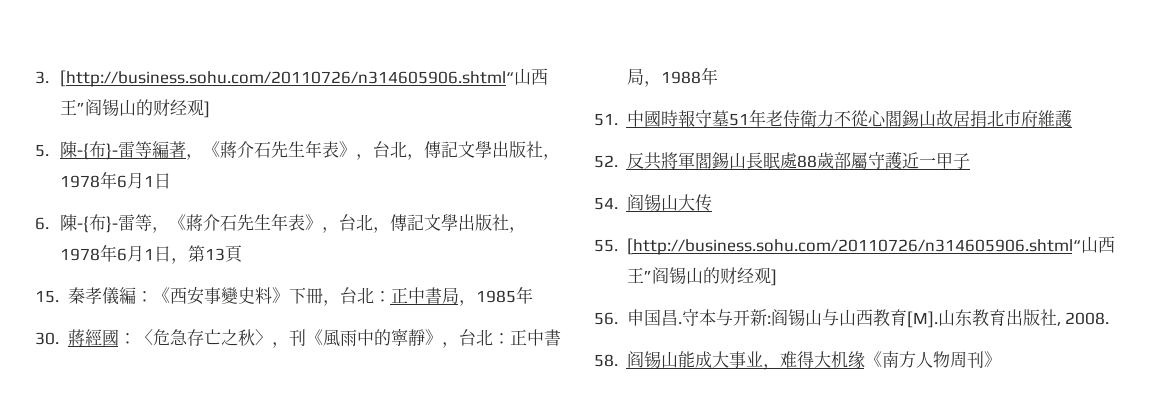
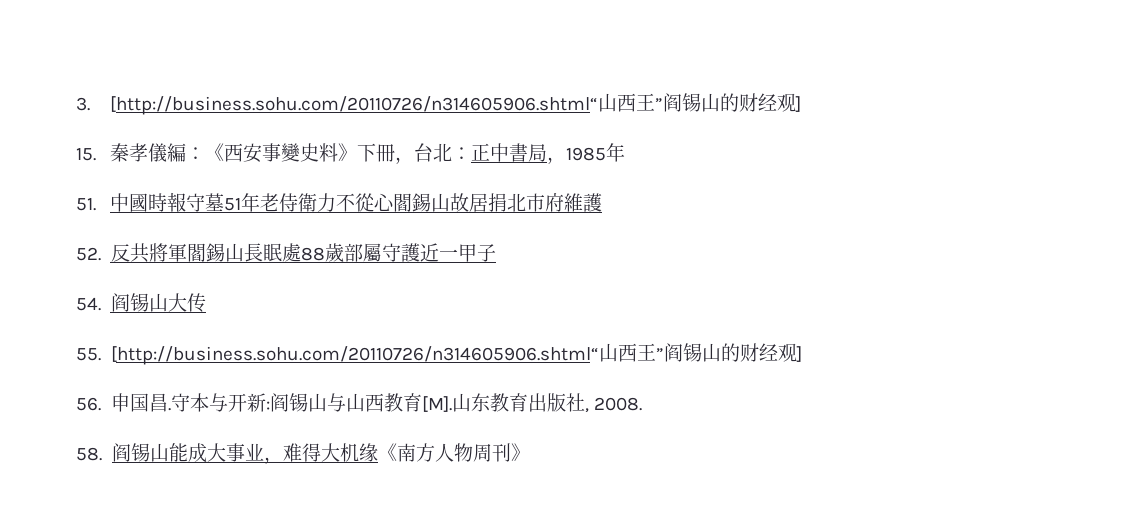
- 5.陳-{布}-雷等編著，《蔣介石先生年表》，台北，傳記文學出版社，1978年6月1日
- 6.陳-{布}-雷等，《蔣介石先生年表》，台北，傳記文學出版社，1978年6月1日，第13頁
- 30.蔣經國：〈危急存亡之秋〉，刊《風雨中的寧靜》，台北：正中書局，1988年

